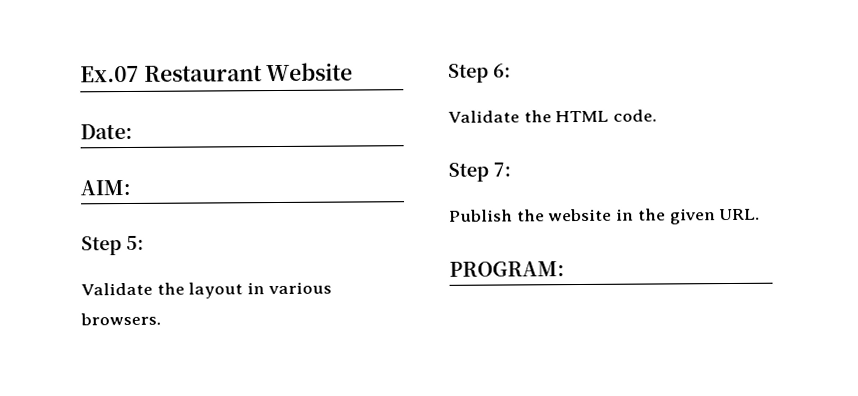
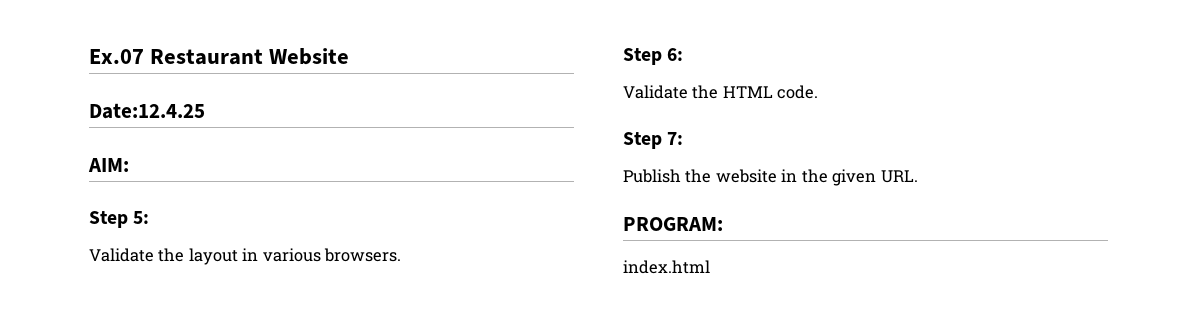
- Date:
+ Date:12.4.25
+ index.html

